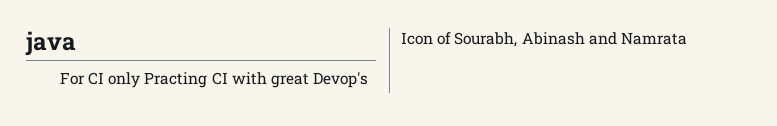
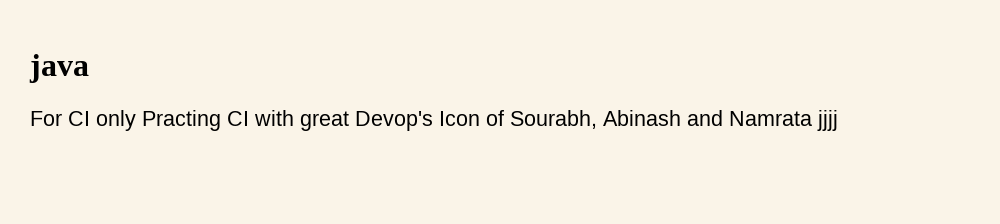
- For CI only Practing CI with great Devop's Icon of Sourabh, Abinash and Namrata
+ For CI only Practing CI with great Devop's Icon of Sourabh, Abinash and Namrata jjjj

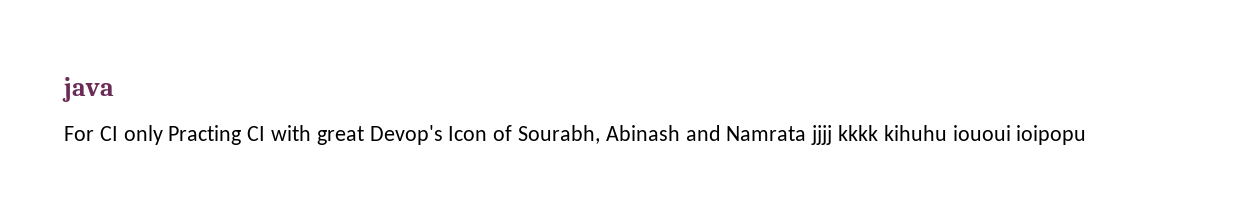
- For CI only Practing CI with great Devop's Icon of Sourabh, Abinash and Namrata jjjj
+ For CI only Practing CI with great Devop's Icon of Sourabh, Abinash and Namrata jjjj kkkk kihuhu iououi ioipopu

